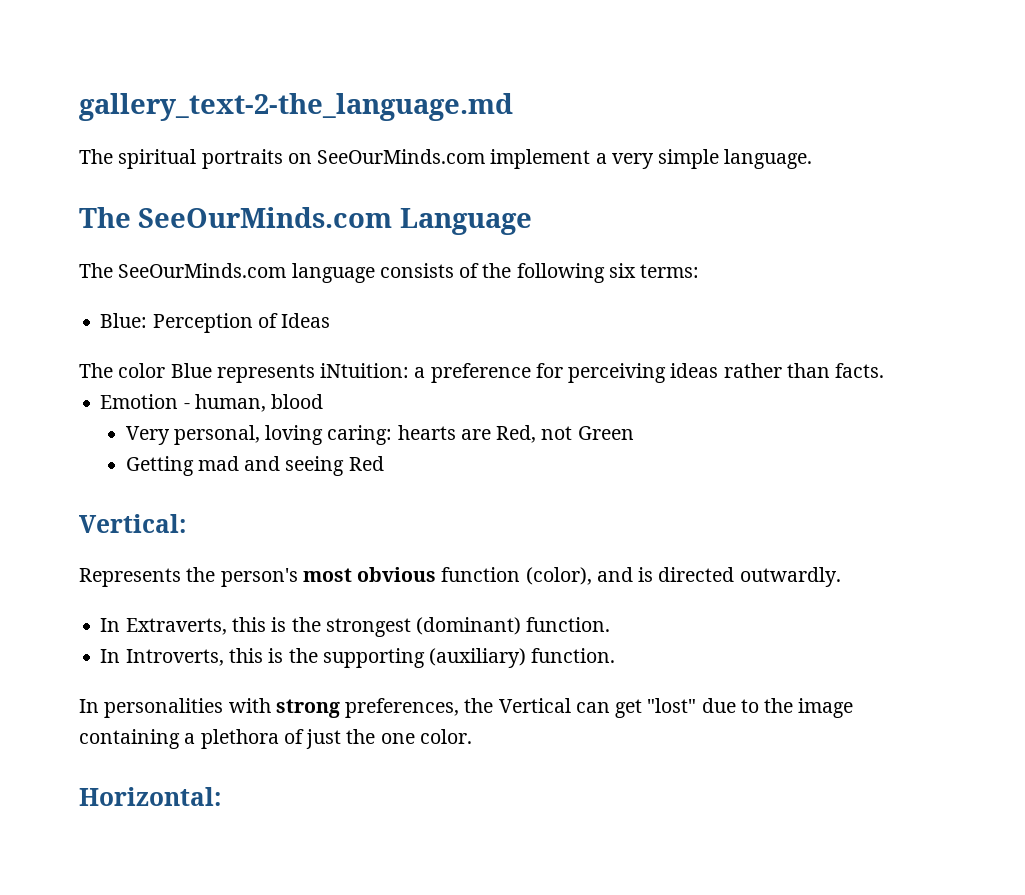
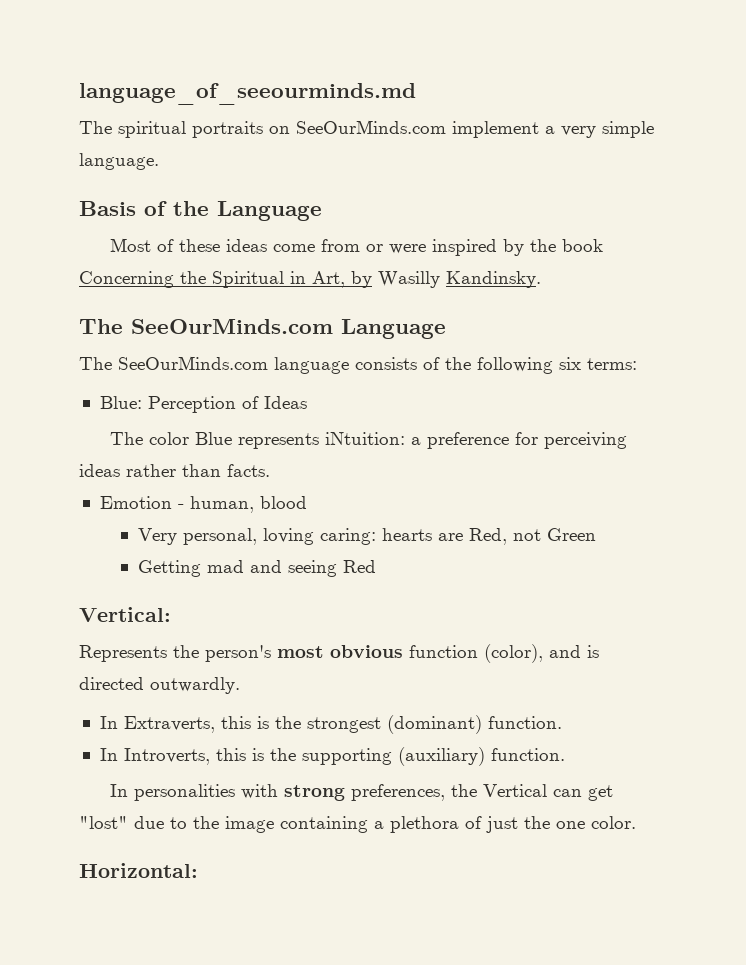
- gallery_text-2-the_language.md
+ language_of_seeourminds.md
+ Basis of the Language
+ Most of these ideas come from or were inspired by the book Concerning the Spiritual in Art, by Wasilly Kandinsky.

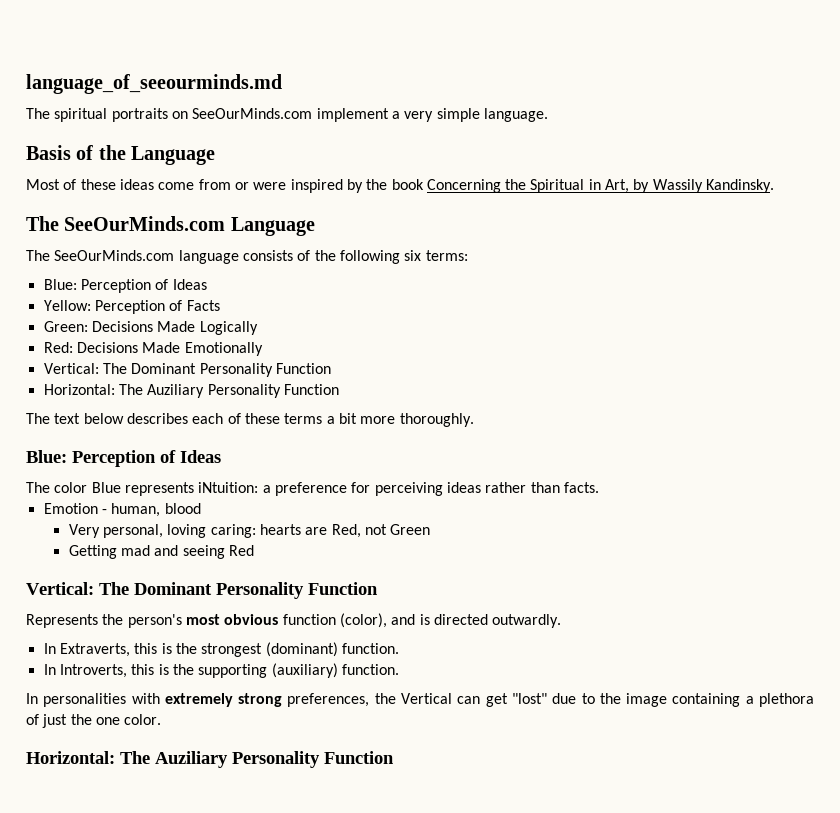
- Most of these ideas come from or were inspired by the book Concerning the Spiritual in Art, by Wasilly Kandinsky.
+ Most of these ideas come from or were inspired by the book Concerning the Spiritual in Art, by Wassily Kandinsky.
+ Yellow: Perception of Facts
+ Green: Decisions Made Logically
+ Red: Decisions Made Emotionally
+ Vertical: The Dominant Personality Function
+ Horizontal: The Auziliary Personality Function
+ The text below describes each of these terms a bit more thoroughly.
+ Blue: Perception of Ideas
  Getting mad and seeing Red
- Vertical:
+ Vertical: The Dominant Personality Function
- In personalities with strong preferences, the Vertical can get "lost" due to the image containing a plethora of just the one color.
- Horizontal:
+ In personalities with extremely strong preferences, the Vertical can get "lost" due to the image containing a plethora of just the one color.
+ Horizontal: The Auziliary Personality Function

